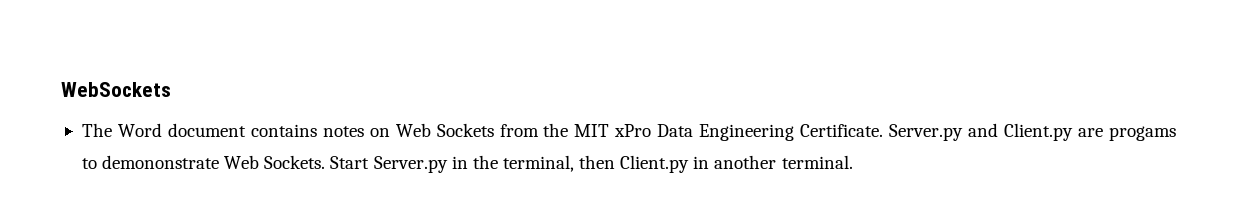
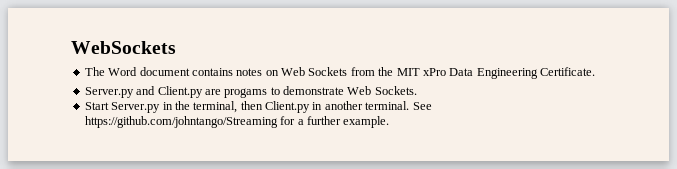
- The Word document contains notes on Web Sockets from the MIT xPro Data Engineering Certificate. Server.py and Client.py are progams to demononstrate Web Sockets. Start Server.py in the terminal, then Client.py in another terminal.
+ The Word document contains notes on Web Sockets from the MIT xPro Data Engineering Certificate.
+ Server.py and Client.py are progams to demonstrate Web Sockets.
+ Start Server.py in the terminal, then Client.py in another terminal.
+ See https://github.com/johntango/Streaming for a further example.

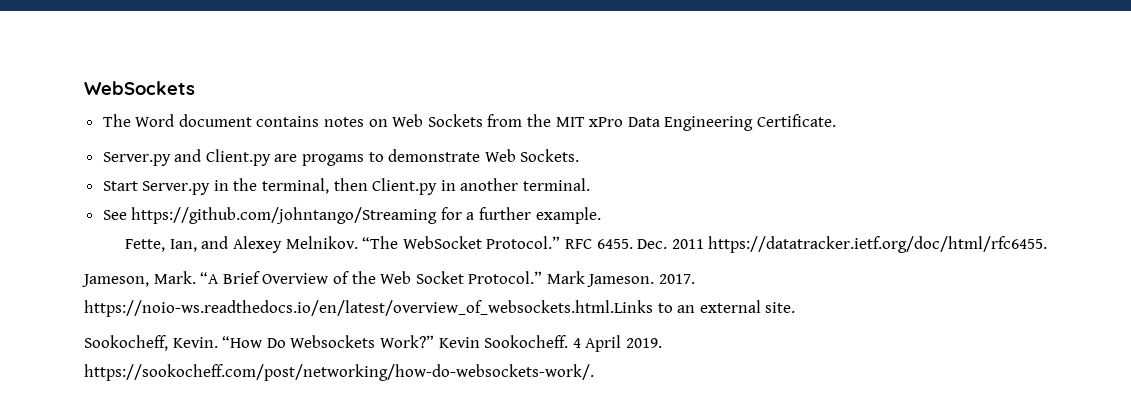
- Start Server.py in the terminal, then Client.py in another terminal. See https://github.com/johntango/Streaming for a further example.
+ Start Server.py in the terminal, then Client.py in another terminal.
+ See https://github.com/johntango/Streaming for a further example.
+ Fette, Ian, and Alexey Melnikov. “The WebSocket Protocol.” RFC 6455. Dec. 2011 https://datatracker.ietf.org/doc/html/rfc6455.
+ Jameson, Mark. “A Brief Overview of the Web Socket Protocol.” Mark Jameson. 2017. https://noio-ws.readthedocs.io/en/latest/overview_of_websockets.html.Links to an external site.
+ Sookocheff, Kevin. “How Do Websockets Work?” Kevin Sookocheff. 4 April 2019. https://sookocheff.com/post/networking/how-do-websockets-work/.

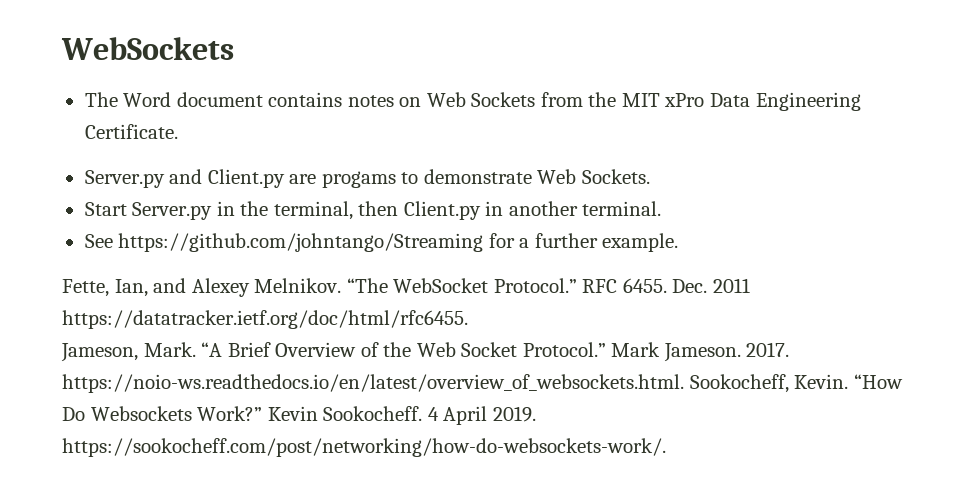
- 2017. https://noio-ws.readthedocs.io/en/latest/overview_of_websockets.html.Links to an external site.
- Sookocheff, Kevin.
+ 2017. https://noio-ws.readthedocs.io/en/latest/overview_of_websockets.html. Sookocheff, Kevin.

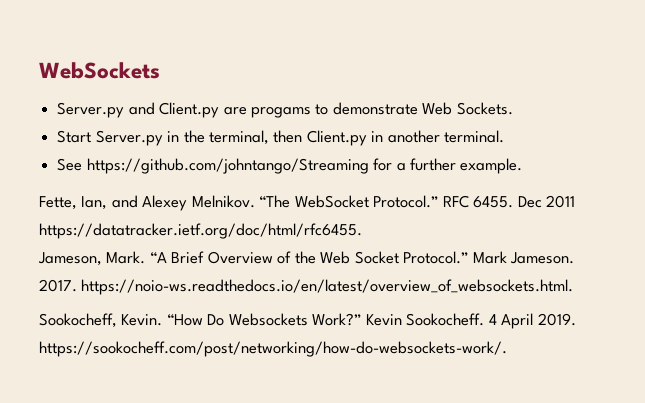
- The Word document contains notes on Web Sockets from the MIT xPro Data Engineering Certificate.
- Dec. 2011 https://datatracker.ietf.org/doc/html/rfc6455.
+ Dec 2011 https://datatracker.ietf.org/doc/html/rfc6455.
- 2017. https://noio-ws.readthedocs.io/en/latest/overview_of_websockets.html. Sookocheff, Kevin.
+ 2017. https://noio-ws.readthedocs.io/en/latest/overview_of_websockets.html.
+ Sookocheff, Kevin.

